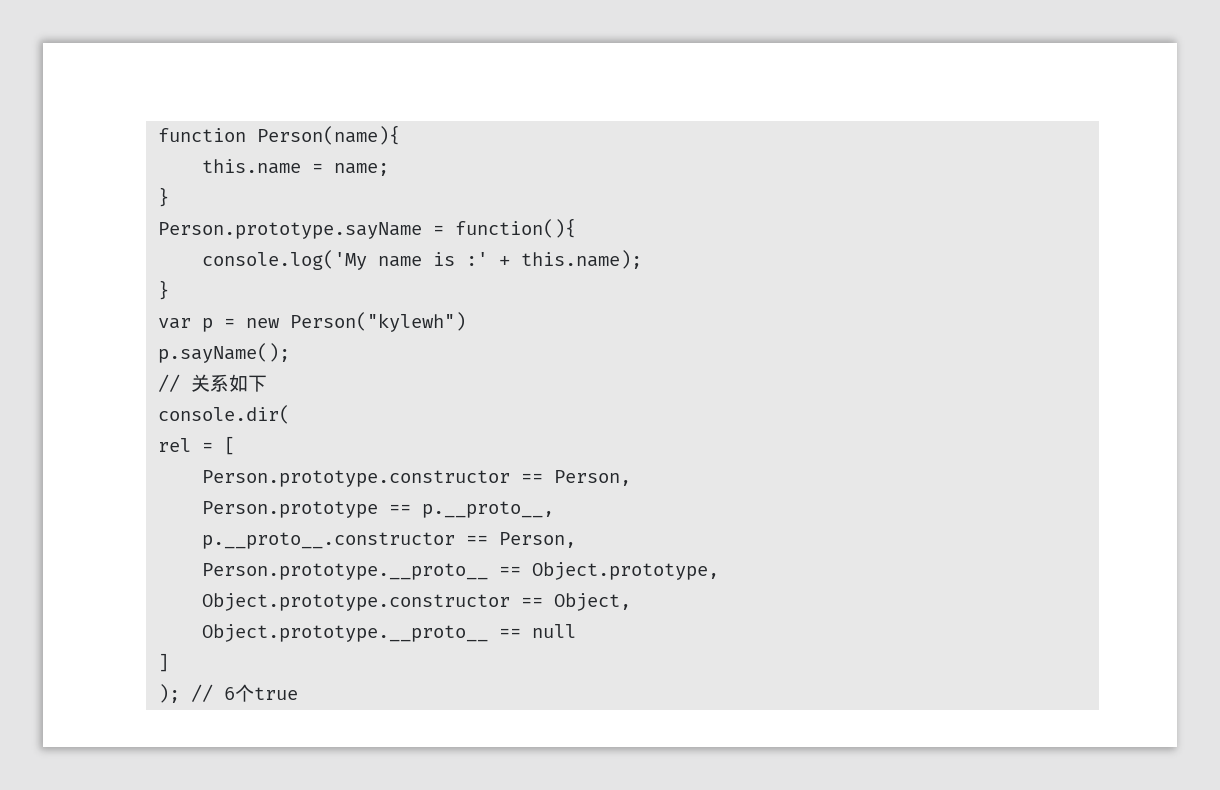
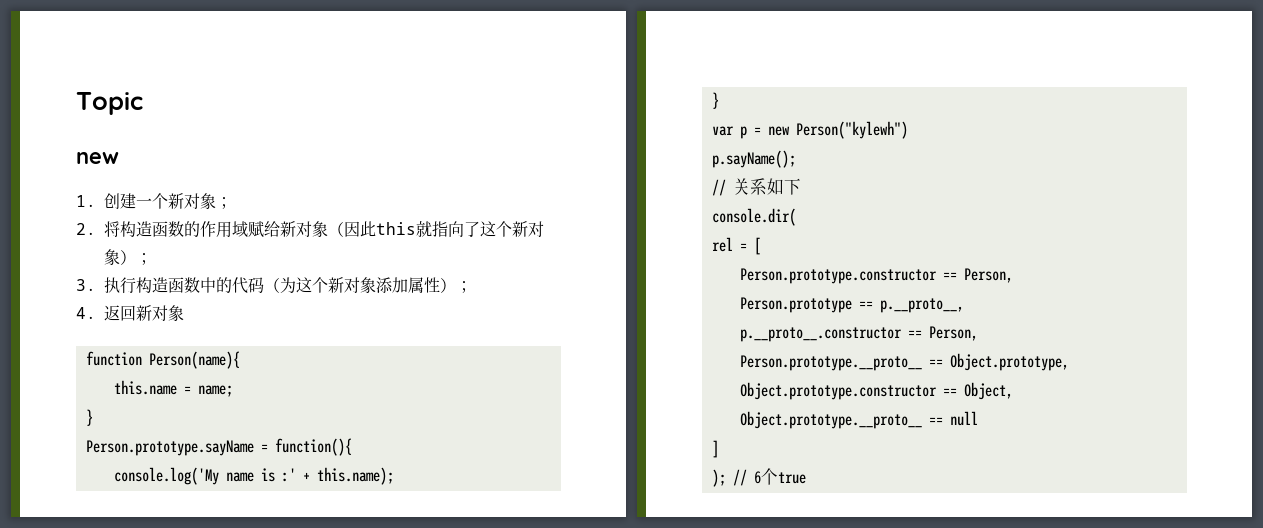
+ Topic
+ new
+ 1.创建一个新对象；
+ 2.将构造函数的作用域赋给新对象（因此this就指向了这个新对象）；
+ 3.执行构造函数中的代码（为这个新对象添加属性）；
+ 4.返回新对象

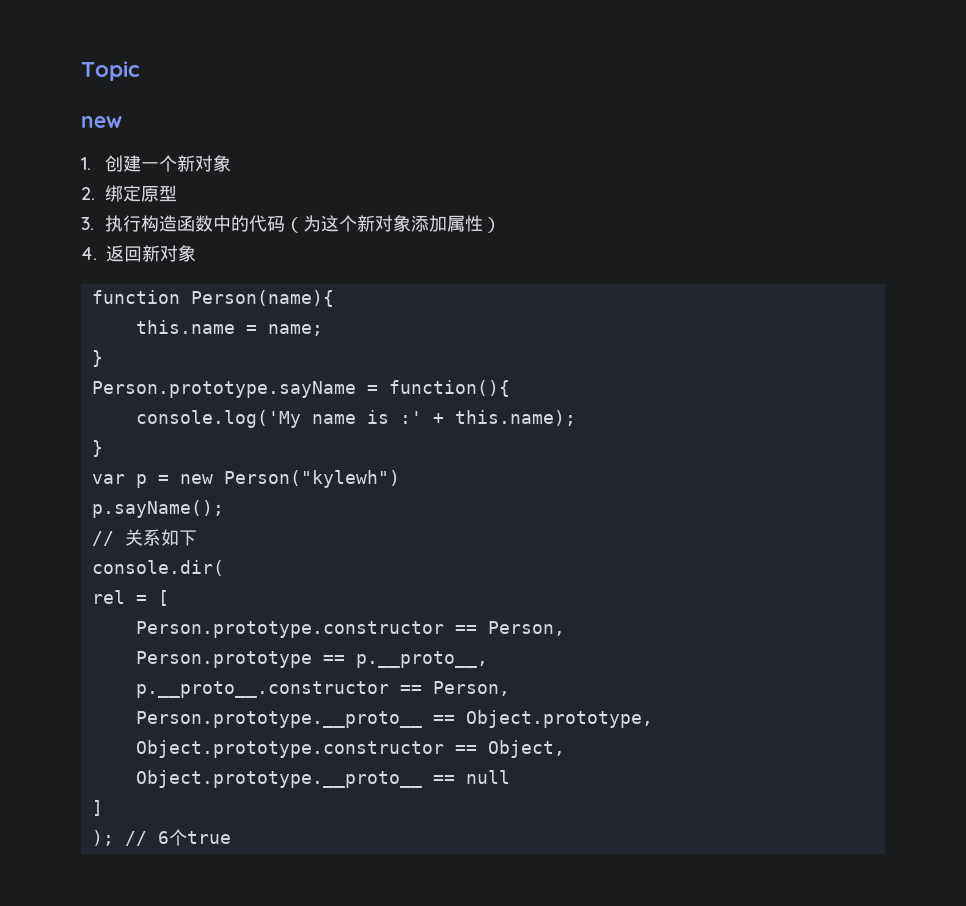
- 1.创建一个新对象；
+ 1.创建一个新对象
- 2.将构造函数的作用域赋给新对象（因此this就指向了这个新对象）；
+ 2.绑定原型
- 3.执行构造函数中的代码（为这个新对象添加属性）；
+ 3.执行构造函数中的代码（为这个新对象添加属性）

